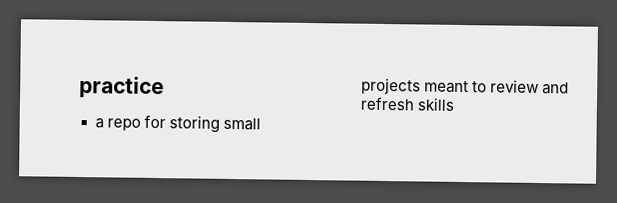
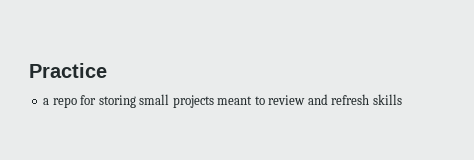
- practice
+ Practice

